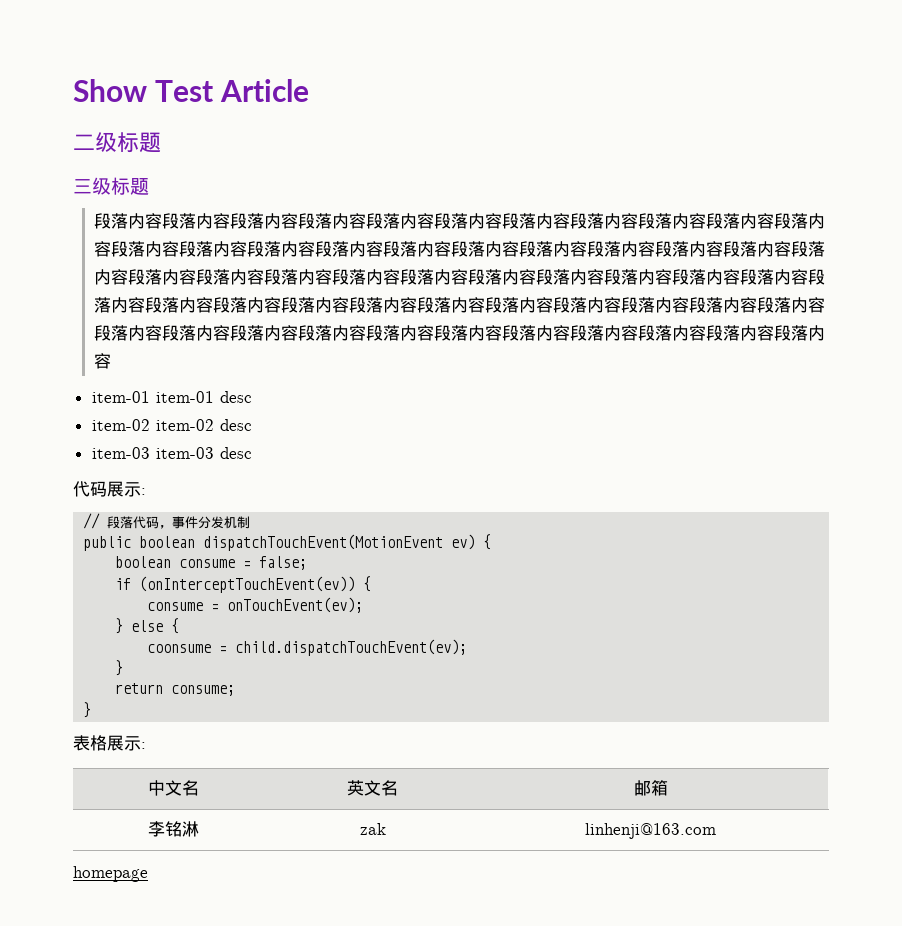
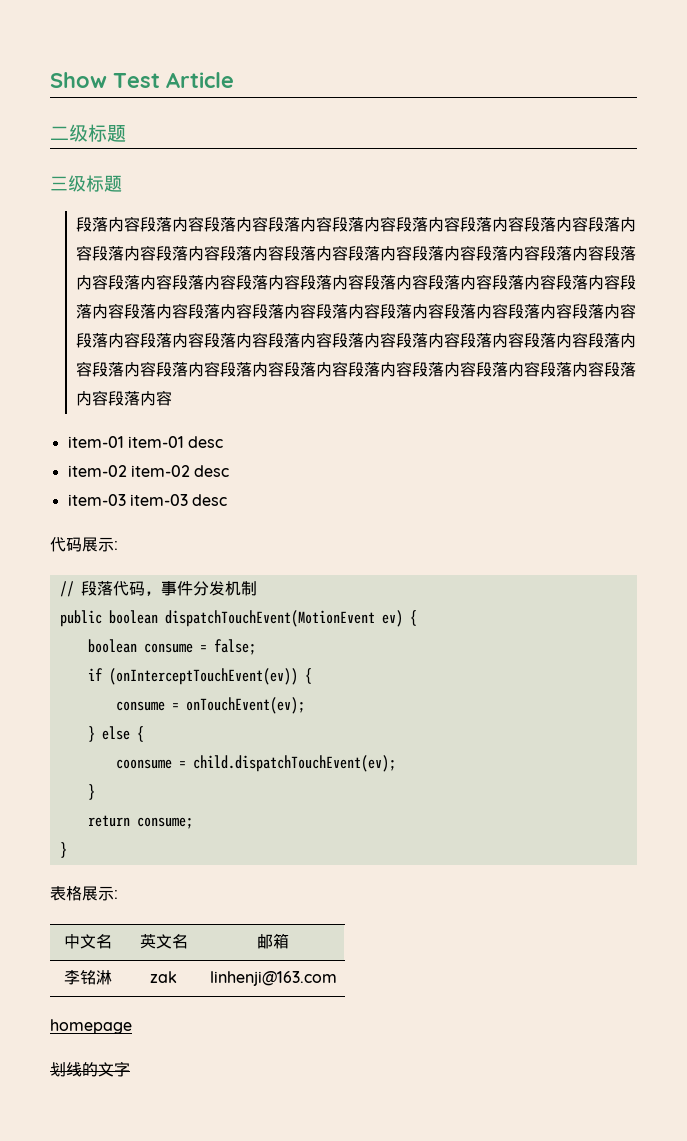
+ 划线的文字

